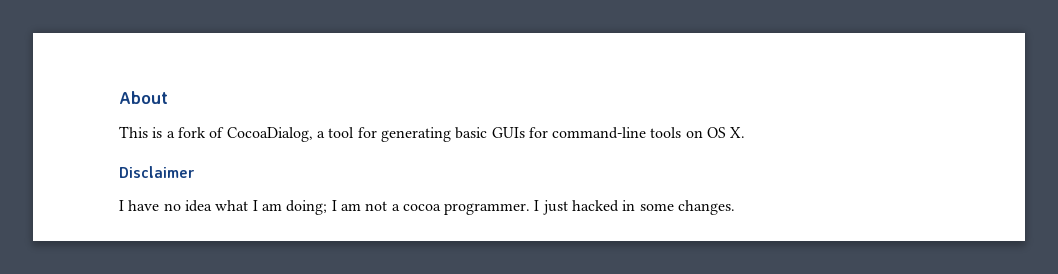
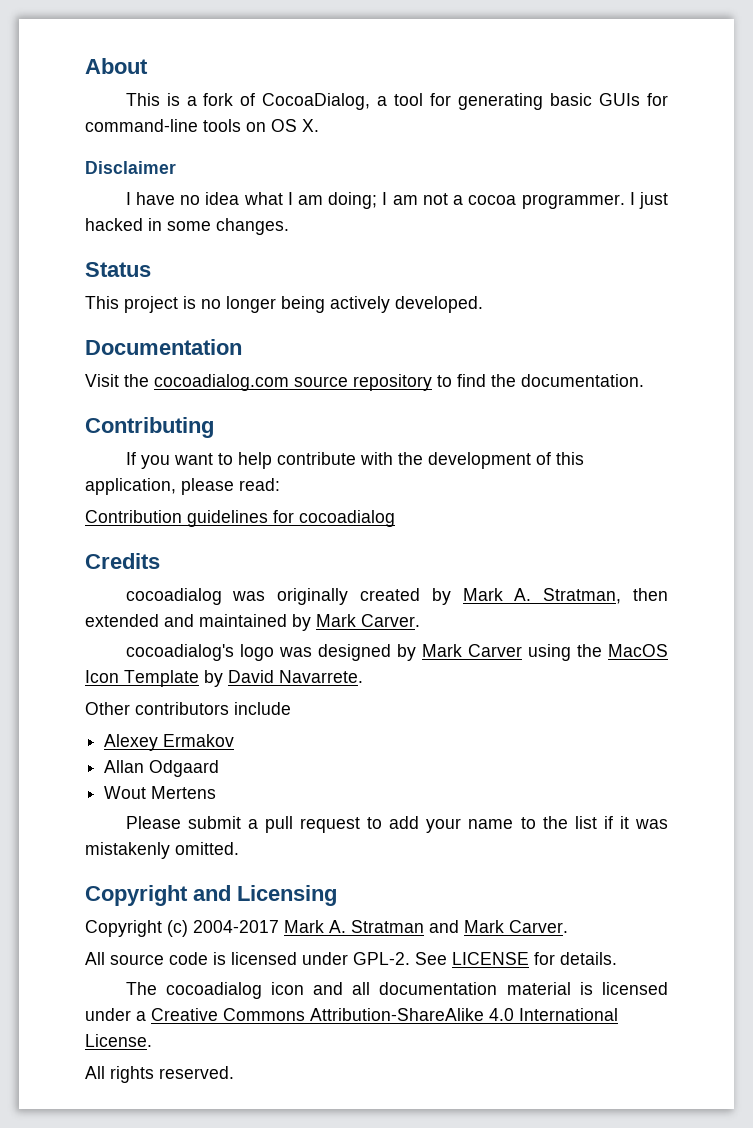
+ Status
+ This project is no longer being actively developed.
+ Documentation
+ Visit the cocoadialog.com source repository to find the documentation.
+ Contributing
+ If you want to help contribute with the development of this application, please read:
+ Contribution guidelines for cocoadialog
+ Credits
+ cocoadialog was originally created by Mark A. Stratman, then extended and maintained by Mark Carver.
+ cocoadialog's logo was designed by Mark Carver using the MacOS Icon Template by David Navarrete.
+ Other contributors include
+ Alexey Ermakov
+ Allan Odgaard
+ Wout Mertens
+ Please submit a pull request to add your name to the list if it was mistakenly omitted.
+ Copyright and Licensing
+ Copyright (c) 2004-2017 Mark A. Stratman and Mark Carver.
+ All source code is licensed under GPL-2. See LICENSE for details.
+ The cocoadialog icon and all documentation material is licensed under a Creative Commons Attribution-ShareAlike 4.0 International License.
+ All rights reserved.

